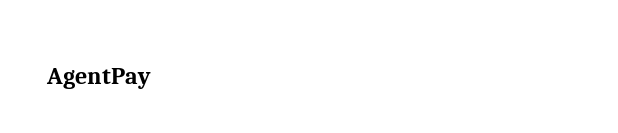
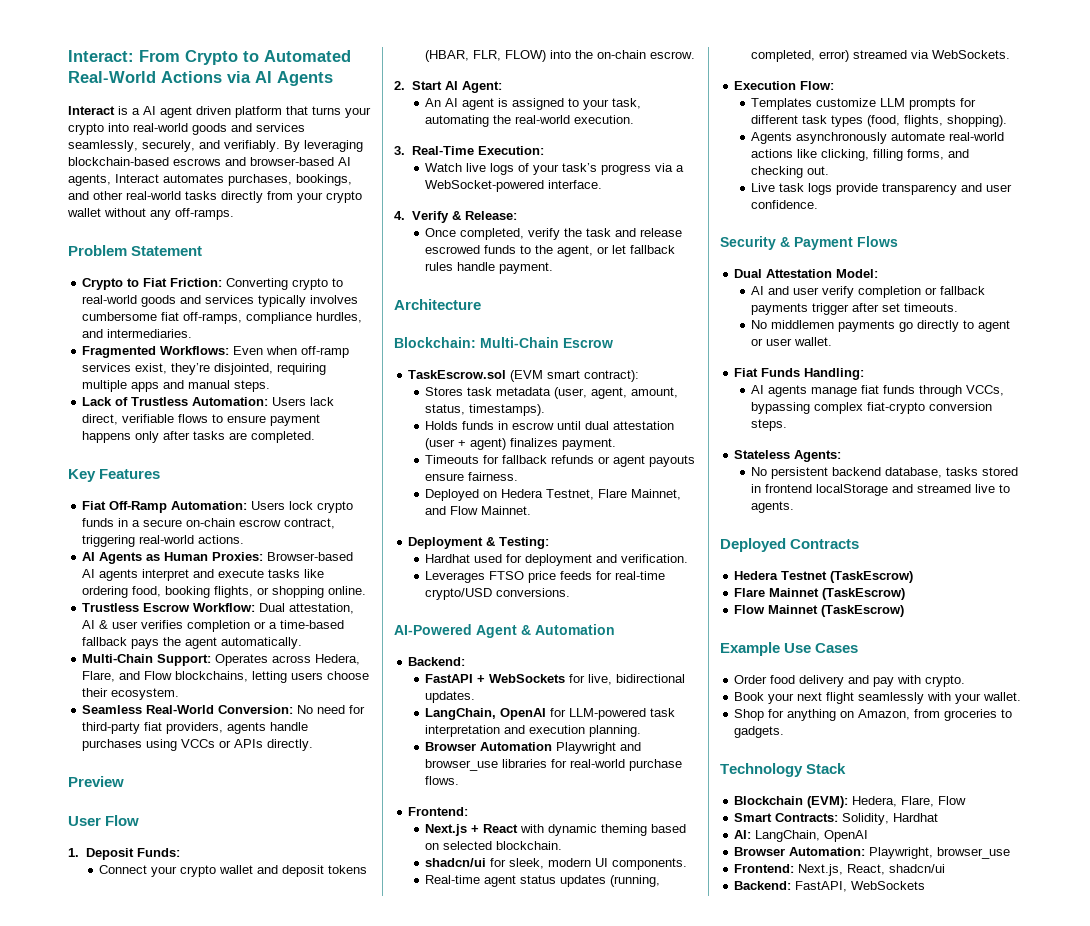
- AgentPay
+ Interact: From Crypto to Automated Real-World Actions via AI Agents
+ Interact is a AI agent driven platform that turns your crypto into real-world goods and services seamlessly, securely, and verifiably. By leveraging blockchain-based escrows and browser-based AI agents, Interact automates purchases, bookings, and other real-world tasks directly from your crypto wallet without any off-ramps.
+ Problem Statement
+ Crypto to Fiat Friction: Converting crypto to real-world goods and services typically involves cumbersome fiat off-ramps, compliance hurdles, and intermediaries.
+ Fragmented Workflows: Even when off-ramp services exist, they’re disjointed, requiring multiple apps and manual steps.
+ Lack of Trustless Automation: Users lack direct, verifiable flows to ensure payment happens only after tasks are completed.
+ Key Features
+ Fiat Off-Ramp Automation: Users lock crypto funds in a secure on-chain escrow contract, triggering real-world actions.
+ AI Agents as Human Proxies: Browser-based AI agents interpret and execute tasks like ordering food, booking flights, or shopping online.
+ Trustless Escrow Workflow: Dual attestation, AI & user verifies completion or a time-based fallback pays the agent automatically.
+ Multi-Chain Support: Operates across Hedera, Flare, and Flow blockchains, letting users choose their ecosystem.
+ Seamless Real-World Conversion: No need for third-party fiat providers, agents handle purchases using VCCs or APIs directly.
+ Preview
+ User Flow
+ 1. Deposit Funds:
+ Connect your crypto wallet and deposit tokens (HBAR, FLR, FLOW) into the on-chain escrow.
+ 2. Start AI Agent:
+ An AI agent is assigned to your task, automating the real-world execution.
+ 3. Real-Time Execution:
+ Watch live logs of your task’s progress via a WebSocket-powered interface.
+ 4. Verify & Release:
+ Once completed, verify the task and release escrowed funds to the agent, or let fallback rules handle payment.
+ Architecture
+ Blockchain: Multi-Chain Escrow
+ TaskEscrow.sol (EVM smart contract):
+ Stores task metadata (user, agent, amount, status, timestamps).
+ Holds funds in escrow until dual attestation (user + agent) finalizes payment.
+ Timeouts for fallback refunds or agent payouts ensure fairness.
+ Deployed on Hedera Testnet, Flare Mainnet, and Flow Mainnet.
+ Deployment & Testing:
+ Hardhat used for deployment and verification.
+ Leverages FTSO price feeds for real-time crypto/USD conversions.
+ AI-Powered Agent & Automation
+ Backend:
+ FastAPI + WebSockets for live, bidirectional updates.
+ LangChain, OpenAI for LLM-powered task interpretation and execution planning.
+ Browser Automation Playwright and browser_use libraries for real-world purchase flows.
+ Frontend:
+ Next.js + React with dynamic theming based on selected blockchain.
+ shadcn/ui for sleek, modern UI components.
+ Real-time agent status updates (running, completed, error) streamed via WebSockets.
+ Execution Flow:
+ Templates customize LLM prompts for different task types (food, flights, shopping).
+ Agents asynchronously automate real-world actions like clicking, filling forms, and checking out.
+ Live task logs provide transparency and user confidence.
+ Security & Payment Flows
+ Dual Attestation Model:
+ AI and user verify completion or fallback payments trigger after set timeouts.
+ No middlemen payments go directly to agent or user wallet.
+ Fiat Funds Handling:
+ AI agents manage fiat funds through VCCs, bypassing complex fiat-crypto conversion steps.
+ Stateless Agents:
+ No persistent backend database, tasks stored in frontend localStorage and streamed live to agents.
+ Deployed Contracts
+ Hedera Testnet (TaskEscrow)
+ Flare Mainnet (TaskEscrow)
+ Flow Mainnet (TaskEscrow)
+ Example Use Cases
+ Order food delivery and pay with crypto.
+ Book your next flight seamlessly with your wallet.
+ Shop for anything on Amazon, from groceries to gadgets.
+ Technology Stack
+ Blockchain (EVM): Hedera, Flare, Flow
+ Smart Contracts: Solidity, Hardhat
+ AI: LangChain, OpenAI
+ Browser Automation: Playwright, browser_use
+ Frontend: Next.js, React, shadcn/ui
+ Backend: FastAPI, WebSockets

